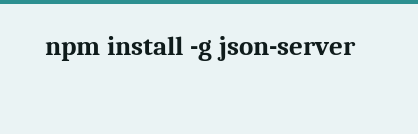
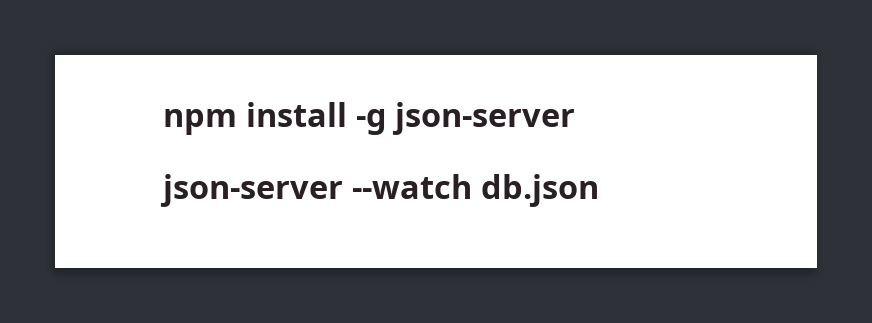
+ json-server --watch db.json

